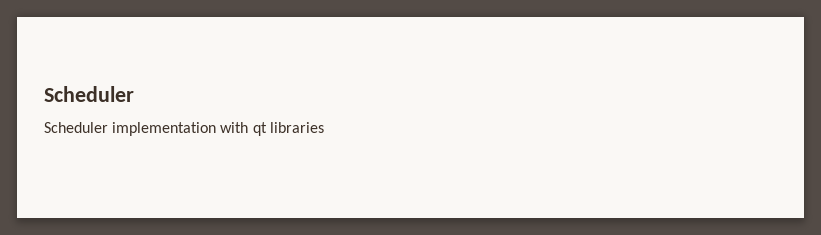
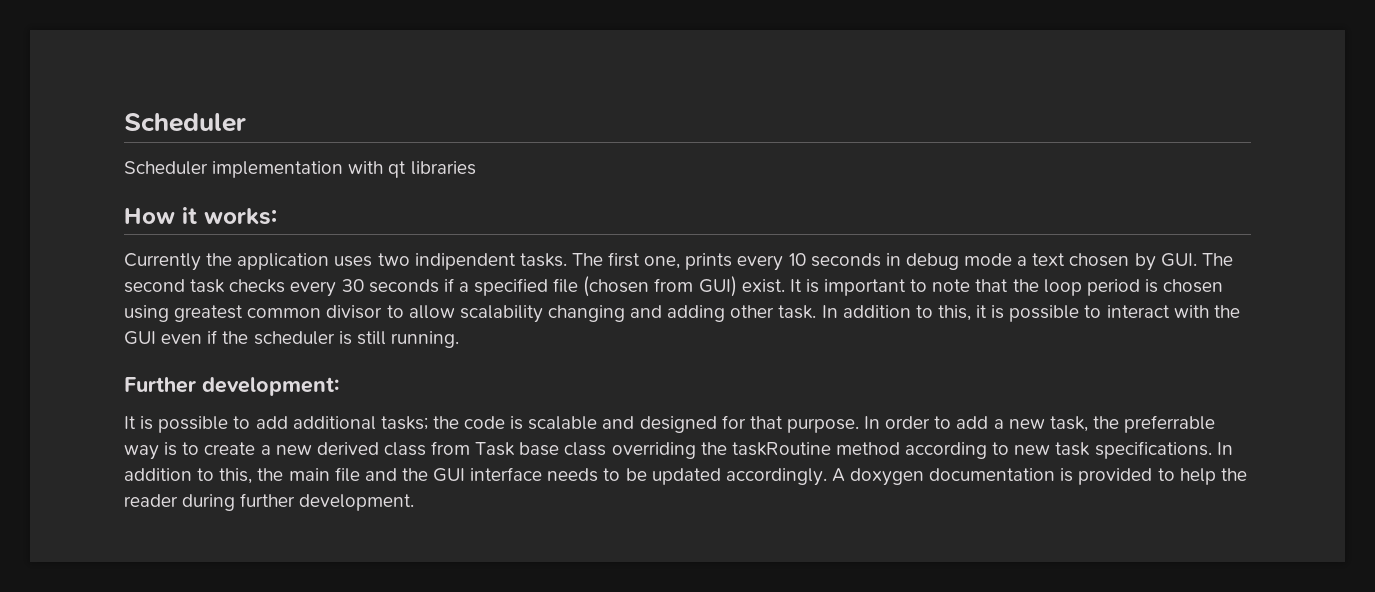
+ How it works:
+ Currently the application uses two indipendent tasks. The first one, prints every 10 seconds in debug mode a text chosen by GUI. The second task checks every 30 seconds if a specified file (chosen from GUI) exist. It is important to note that the loop period is chosen using greatest common divisor to allow scalability changing and adding other task. In addition to this, it is possible to interact with the GUI even if the scheduler is still running.
+ Further development:
+ It is possible to add additional tasks; the code is scalable and designed for that purpose. In order to add a new task, the preferrable way is to create a new derived class from Task base class overriding the taskRoutine method according to new task specifications. In addition to this, the main file and the GUI interface needs to be updated accordingly. A doxygen documentation is provided to help the reader during further development.

